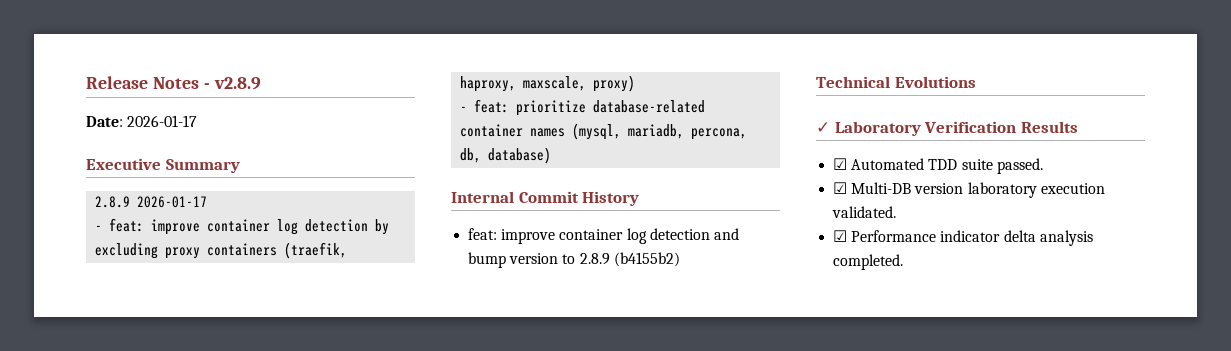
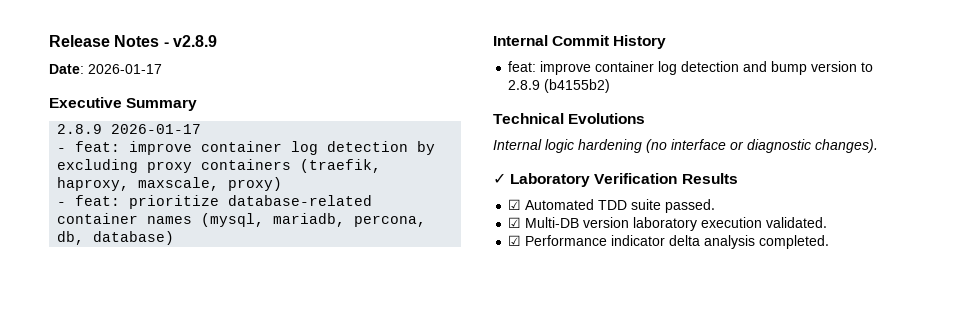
+ Internal logic hardening (no interface or diagnostic changes).

